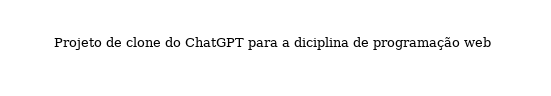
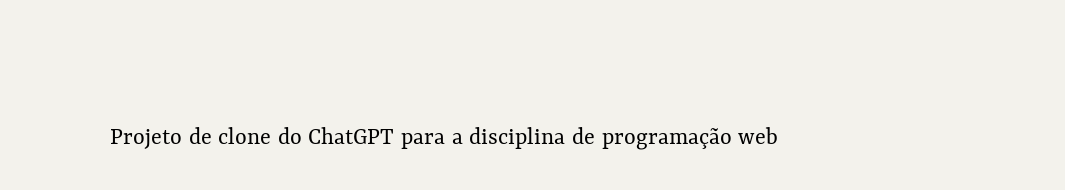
- Projeto de clone do ChatGPT para a diciplina de programação web
+ Projeto de clone do ChatGPT para a disciplina de programação web

